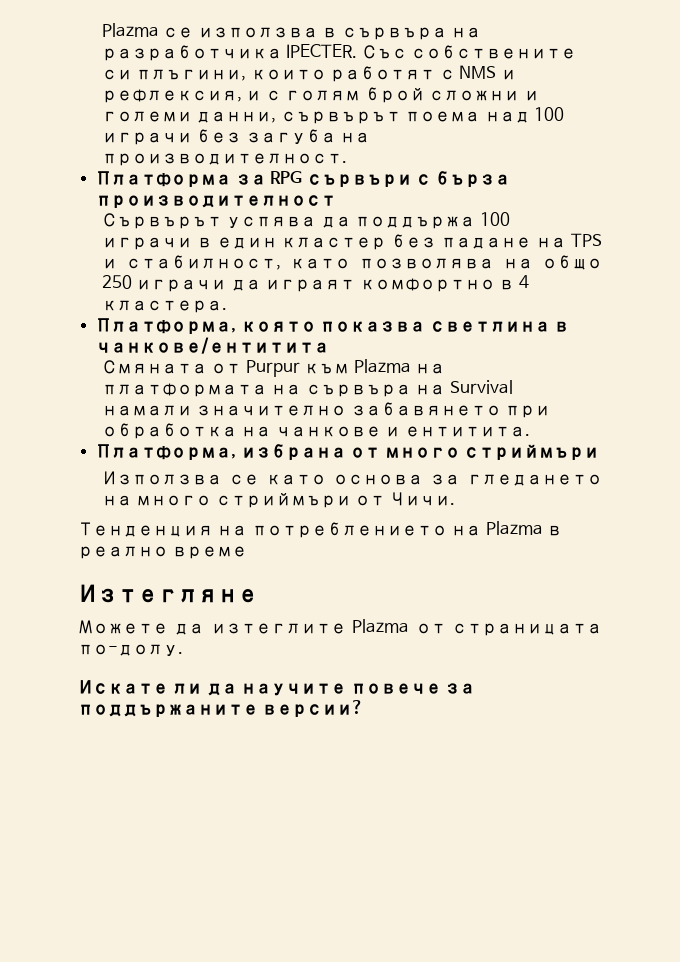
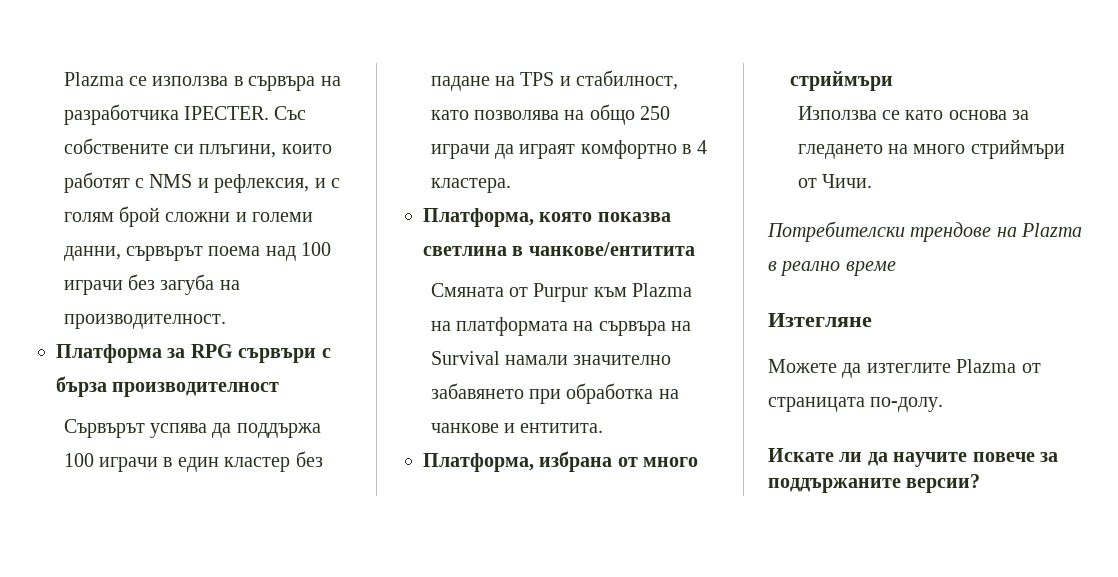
- Тенденция на потреблението на Plazma в реално време
+ Потребителски трендове на Plazma в реално време

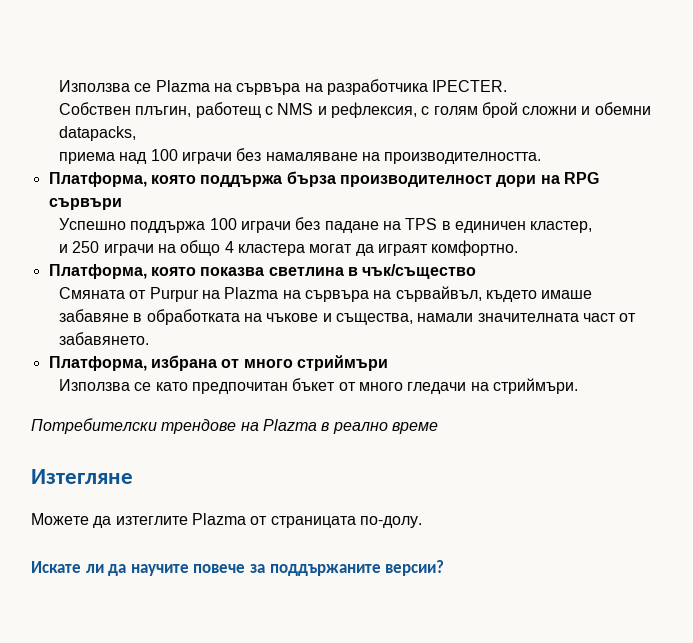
- Plazma се използва в сървъра на разработчика IPECTER. Със собствените си плъгини, които работят с NMS и рефлексия, и с голям брой сложни и големи данни, сървърът поема над 100 играчи без загуба на производителност.
- Платформа за RPG сървъри с бърза производителност
- Сървърът успява да поддържа 100 играчи в един кластер без падане на TPS и стабилност, като позволява на общо 250 играчи да играят комфортно в 4 кластера.
+ Използва се Plazma на сървъра на разработчика IPECTER.
+ Собствен плъгин, работещ с NMS и рефлексия, с голям брой сложни и обемни datapacks,
+ приема над 100 играчи без намаляване на производителността.
+ Платформа, която поддържа бърза производителност дори на RPG сървъри
+ Успешно поддържа 100 играчи без падане на TPS в единичен кластер,
+ и 250 играчи на общо 4 кластера могат да играят комфортно.
- Платформа, която показва светлина в чанкове/ентитита
+ Платформа, която показва светлина в чък/същество
- Смяната от Purpur към Plazma на платформата на сървъра на Survival намали значително забавянето при обработка на чанкове и ентитита.
+ Смяната от Purpur на Plazma на сървъра на сървайвъл, където имаше забавяне в обработката на чъкове и същества, намали значителната част от забавянето.
- Използва се като основа за гледането на много стриймъри от Чичи.
+ Използва се като предпочитан бъкет от много гледачи на стриймъри.

